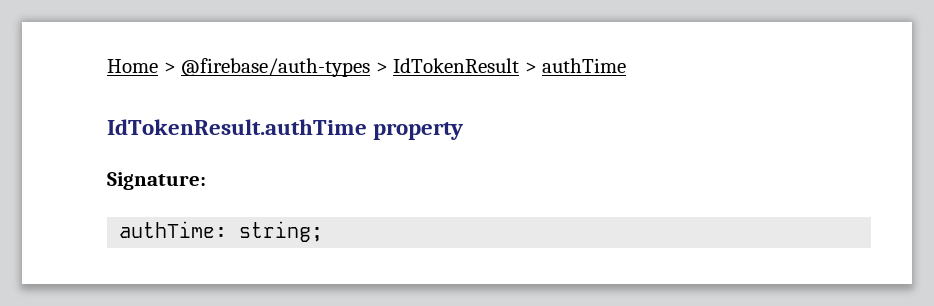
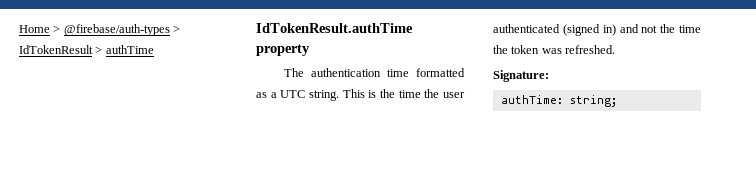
+ The authentication time formatted as a UTC string. This is the time the user authenticated (signed in) and not the time the token was refreshed.

